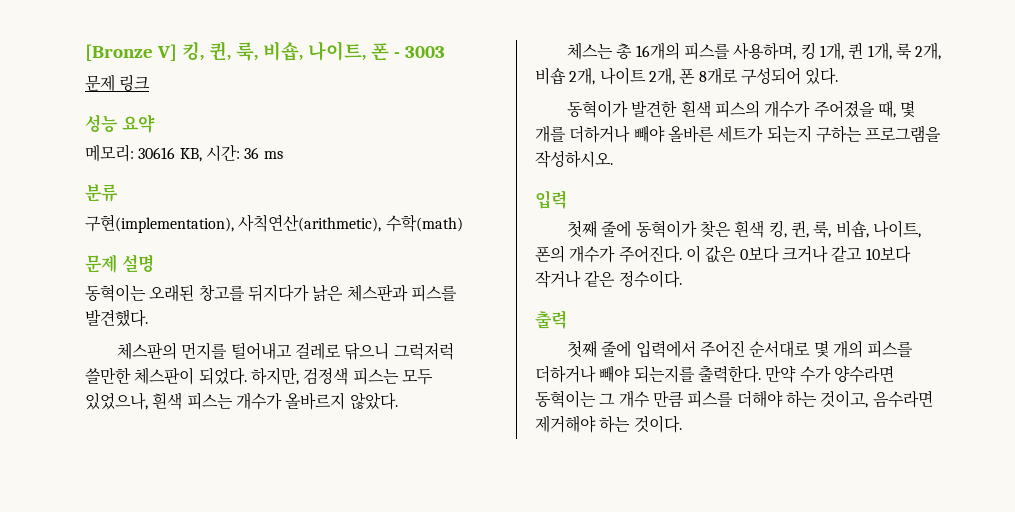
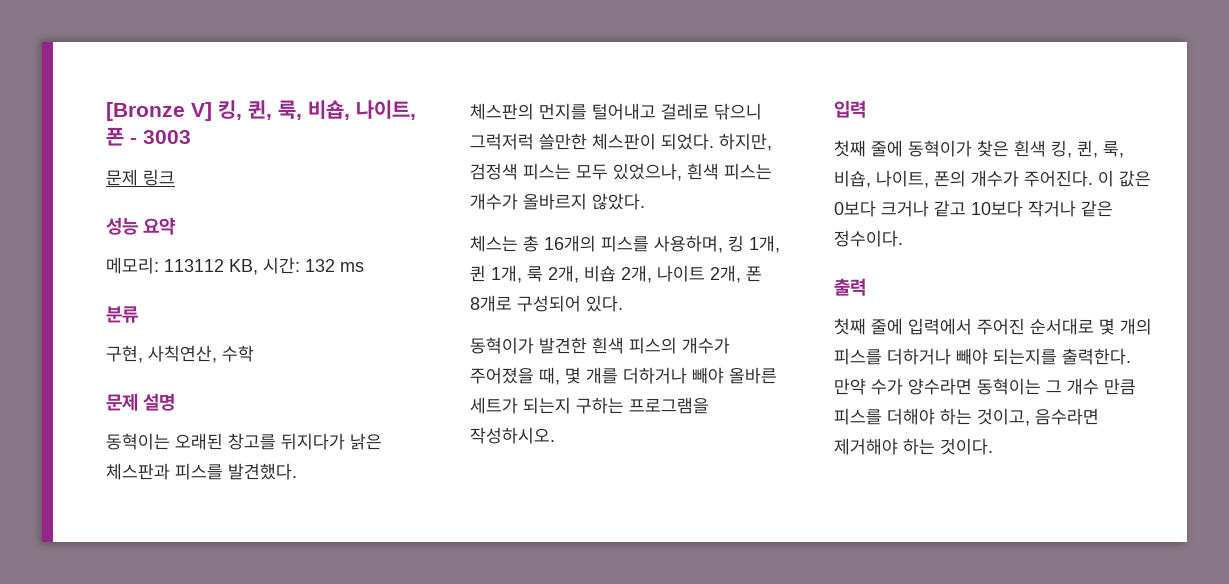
- 메모리: 30616 KB, 시간: 36 ms
+ 메모리: 113112 KB, 시간: 132 ms
- 구현(implementation), 사칙연산(arithmetic), 수학(math)
+ 구현, 사칙연산, 수학

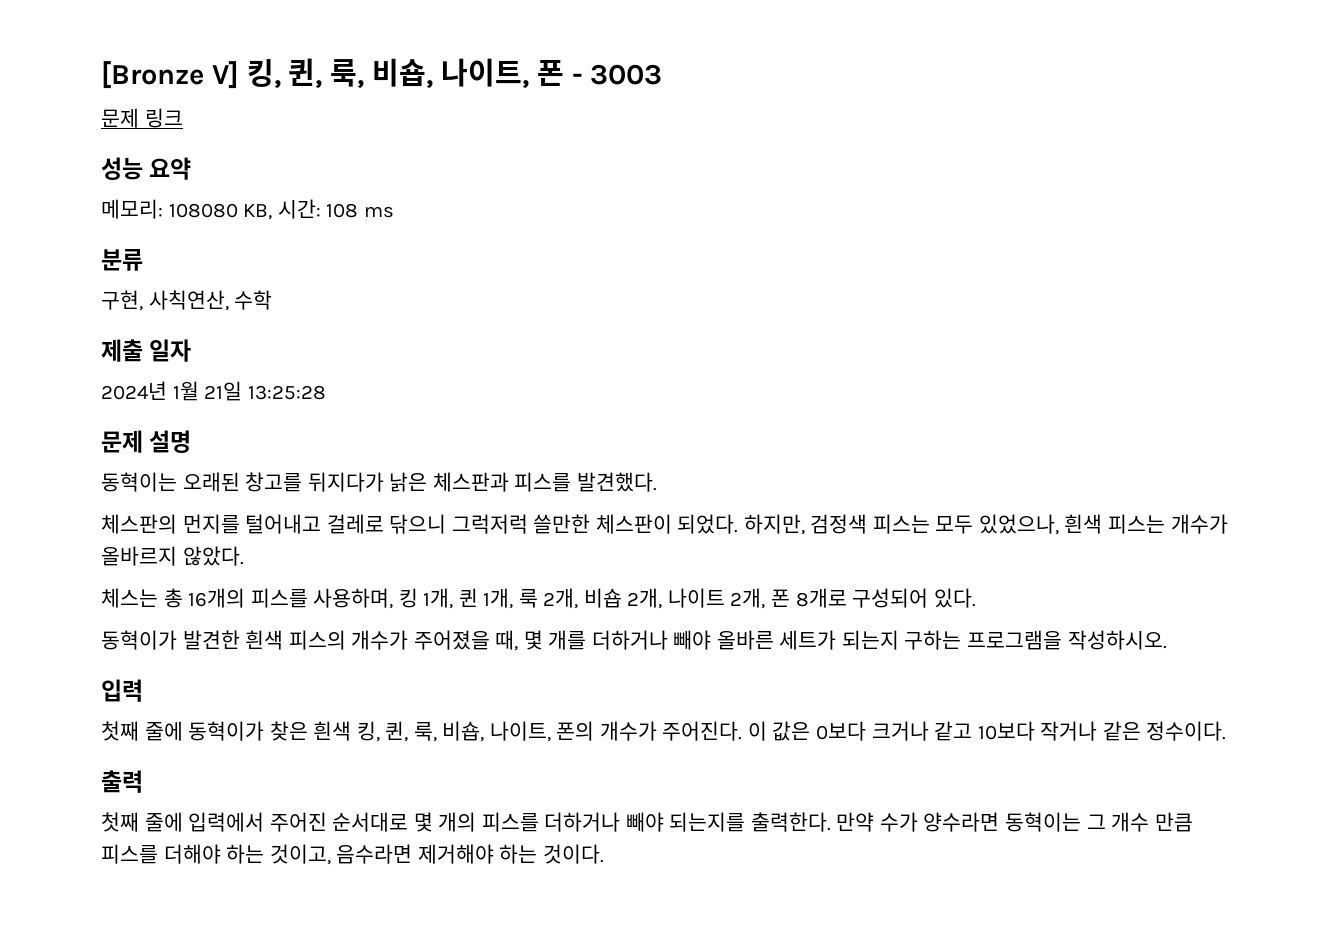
- 메모리: 113112 KB, 시간: 132 ms
+ 메모리: 108080 KB, 시간: 108 ms
+ 제출 일자
+ 2024년 1월 21일 13:25:28

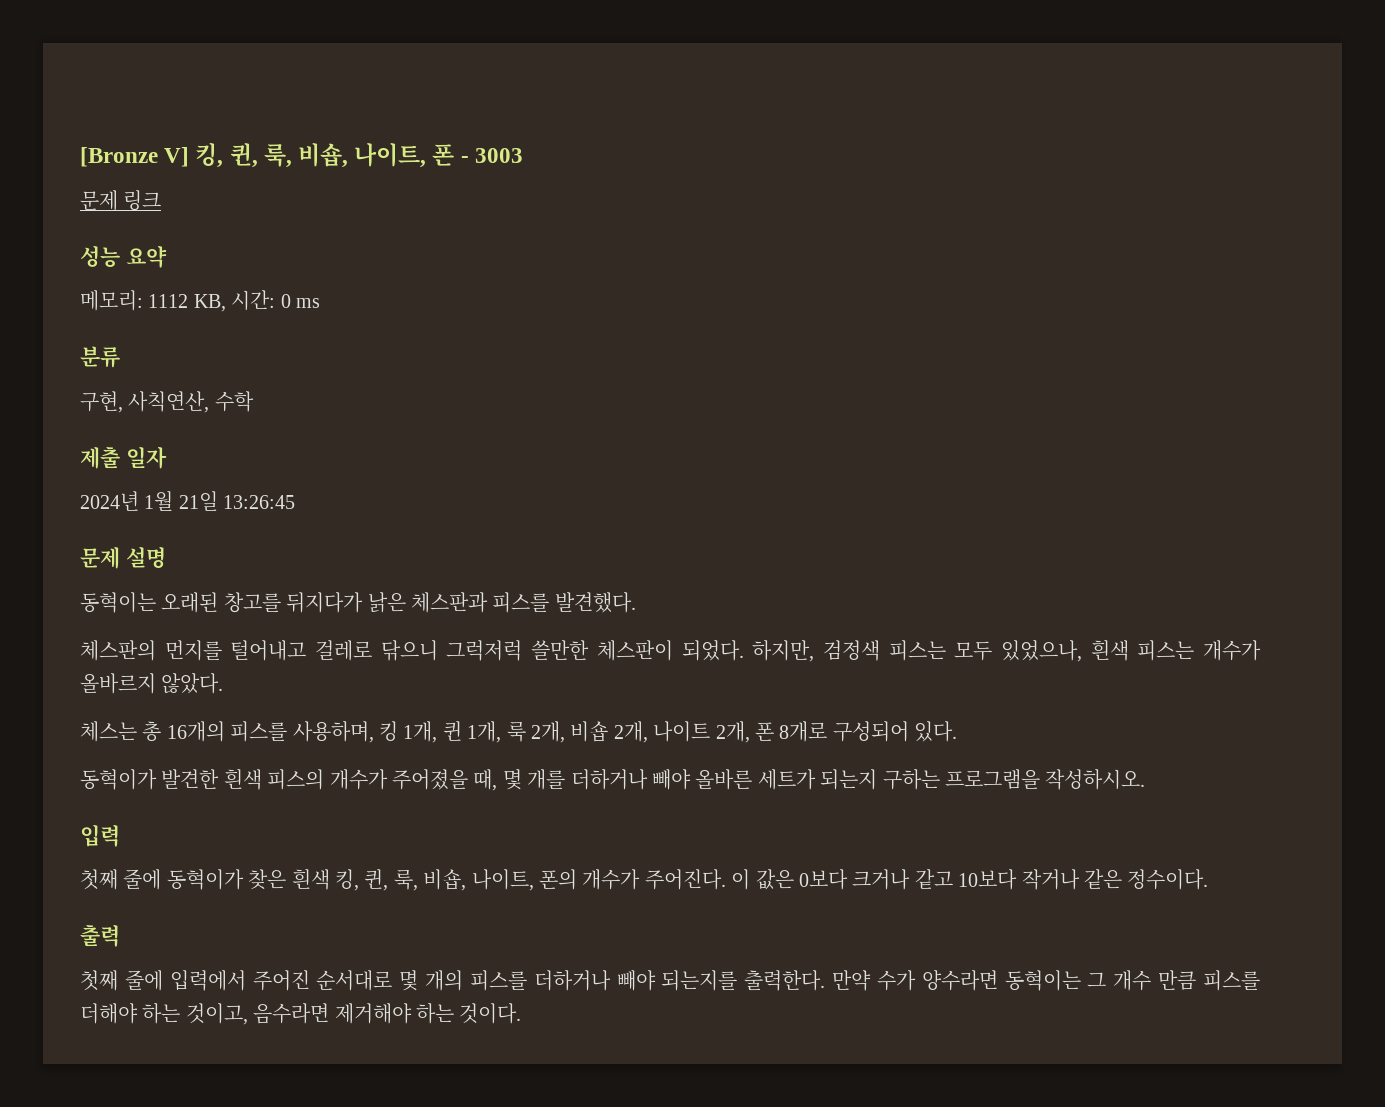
- 메모리: 108080 KB, 시간: 108 ms
+ 메모리: 1112 KB, 시간: 0 ms
- 2024년 1월 21일 13:25:28
+ 2024년 1월 21일 13:26:45

